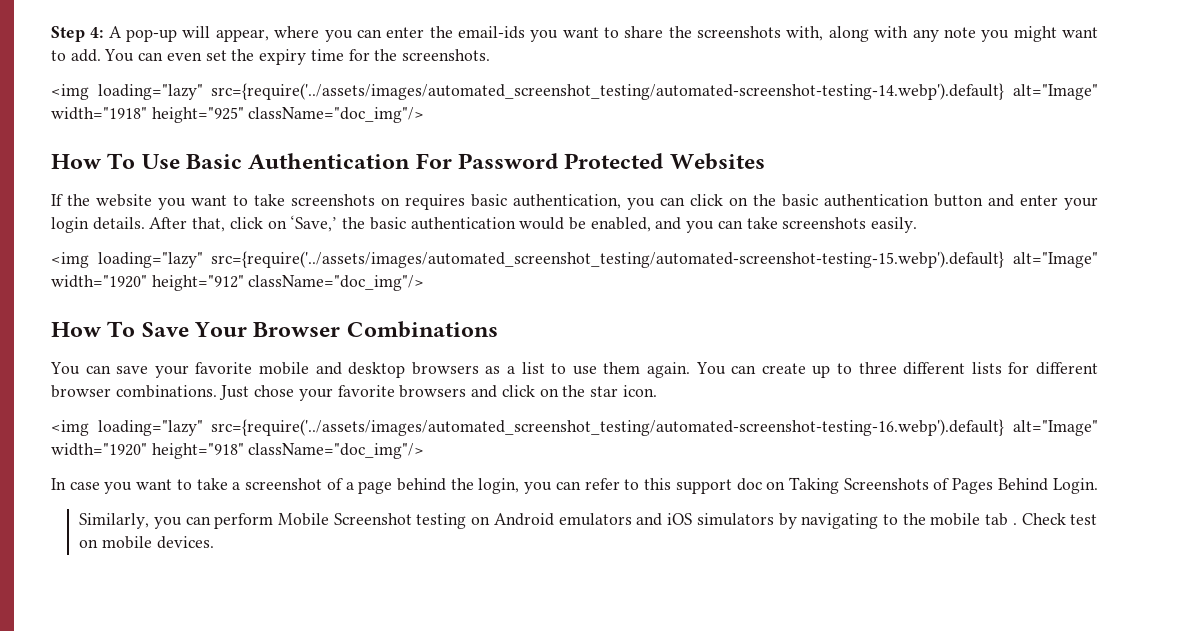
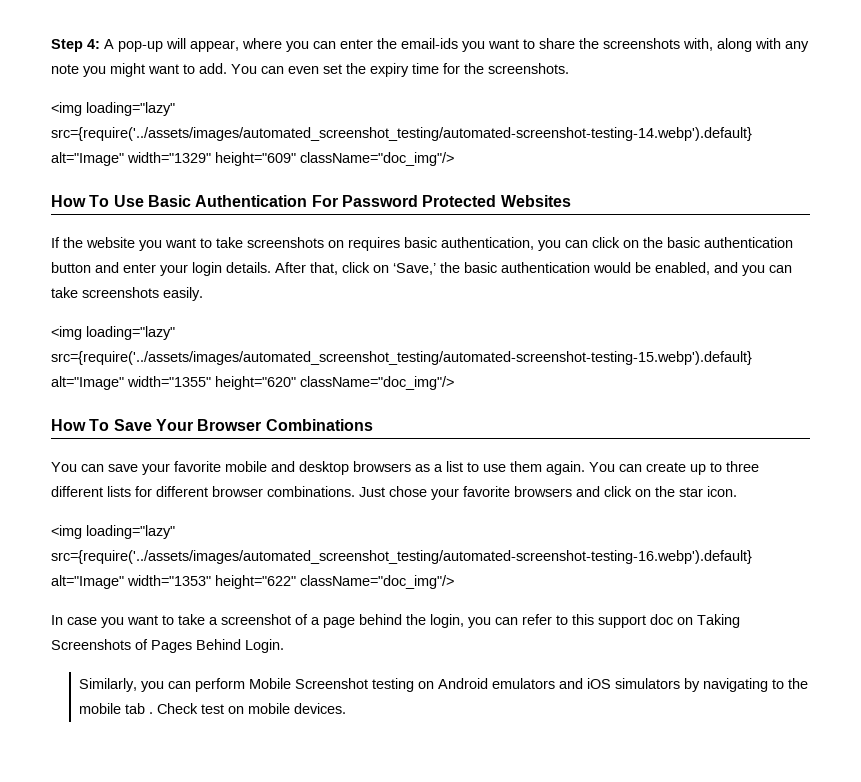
- <img loading="lazy" src={require('../assets/images/automated_screenshot_testing/automated-screenshot-testing-14.webp').default} alt="Image" width="1918" height="925" className="doc_img"/>
+ <img loading="lazy" src={require('../assets/images/automated_screenshot_testing/automated-screenshot-testing-14.webp').default} alt="Image" width="1329" height="609" className="doc_img"/>
- <img loading="lazy" src={require('../assets/images/automated_screenshot_testing/automated-screenshot-testing-15.webp').default} alt="Image" width="1920" height="912" className="doc_img"/>
+ <img loading="lazy" src={require('../assets/images/automated_screenshot_testing/automated-screenshot-testing-15.webp').default} alt="Image" width="1355" height="620" className="doc_img"/>
- <img loading="lazy" src={require('../assets/images/automated_screenshot_testing/automated-screenshot-testing-16.webp').default} alt="Image" width="1920" height="918" className="doc_img"/>
+ <img loading="lazy" src={require('../assets/images/automated_screenshot_testing/automated-screenshot-testing-16.webp').default} alt="Image" width="1353" height="622" className="doc_img"/>

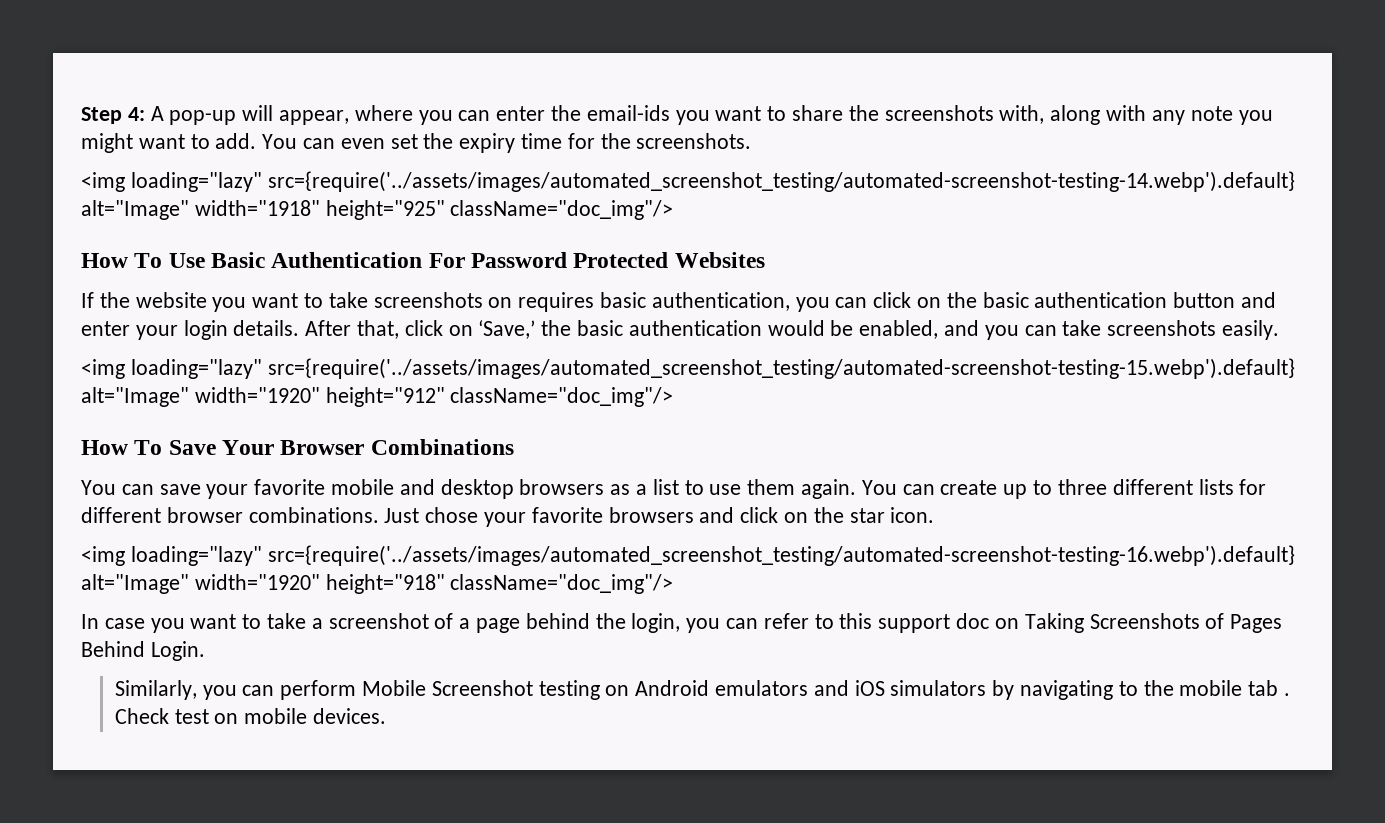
- <img loading="lazy" src={require('../assets/images/automated_screenshot_testing/automated-screenshot-testing-14.webp').default} alt="Image" width="1329" height="609" className="doc_img"/>
+ <img loading="lazy" src={require('../assets/images/automated_screenshot_testing/automated-screenshot-testing-14.webp').default} alt="Image" width="1918" height="925" className="doc_img"/>
- <img loading="lazy" src={require('../assets/images/automated_screenshot_testing/automated-screenshot-testing-15.webp').default} alt="Image" width="1355" height="620" className="doc_img"/>
+ <img loading="lazy" src={require('../assets/images/automated_screenshot_testing/automated-screenshot-testing-15.webp').default} alt="Image" width="1920" height="912" className="doc_img"/>
- <img loading="lazy" src={require('../assets/images/automated_screenshot_testing/automated-screenshot-testing-16.webp').default} alt="Image" width="1353" height="622" className="doc_img"/>
+ <img loading="lazy" src={require('../assets/images/automated_screenshot_testing/automated-screenshot-testing-16.webp').default} alt="Image" width="1920" height="918" className="doc_img"/>

